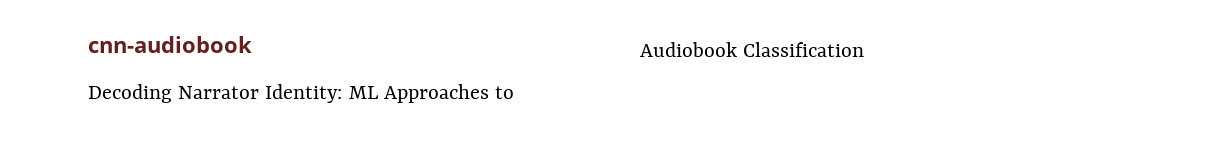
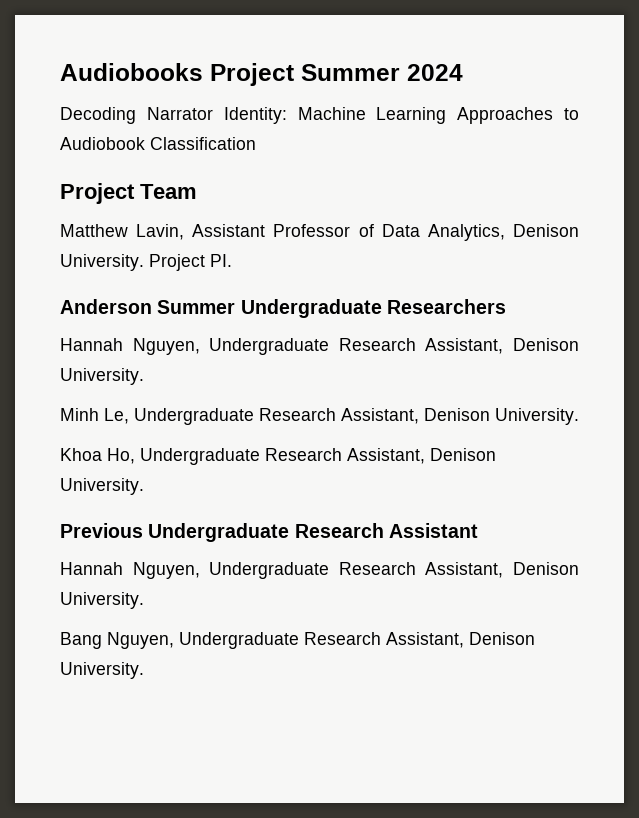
- cnn-audiobook
+ Audiobooks Project Summer 2024
- Decoding Narrator Identity: ML Approaches to Audiobook Classification
+ Decoding Narrator Identity: Machine Learning Approaches to Audiobook Classification
+ Project Team
+ Matthew Lavin, Assistant Professor of Data Analytics, Denison University. Project PI.
+ Anderson Summer Undergraduate Researchers
+ Hannah Nguyen, Undergraduate Research Assistant, Denison University.
+ Minh Le, Undergraduate Research Assistant, Denison University.
+ Khoa Ho, Undergraduate Research Assistant, Denison University.
+ Previous Undergraduate Research Assistant
+ Hannah Nguyen, Undergraduate Research Assistant, Denison University.
+ Bang Nguyen, Undergraduate Research Assistant, Denison University.

